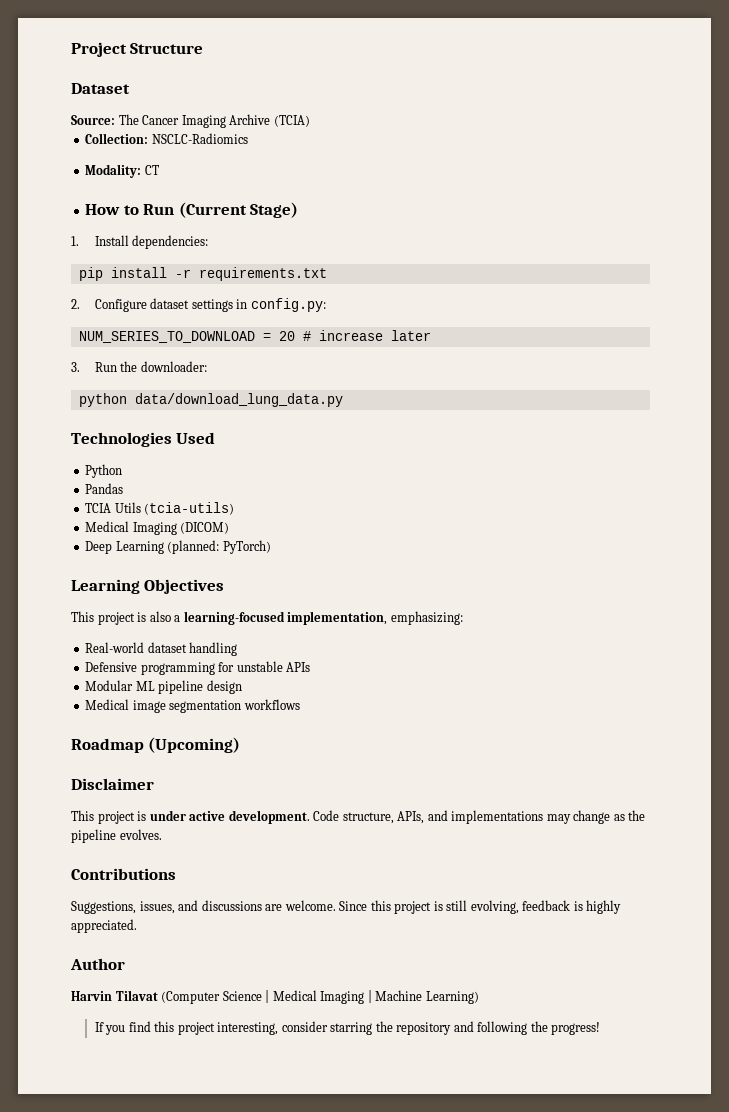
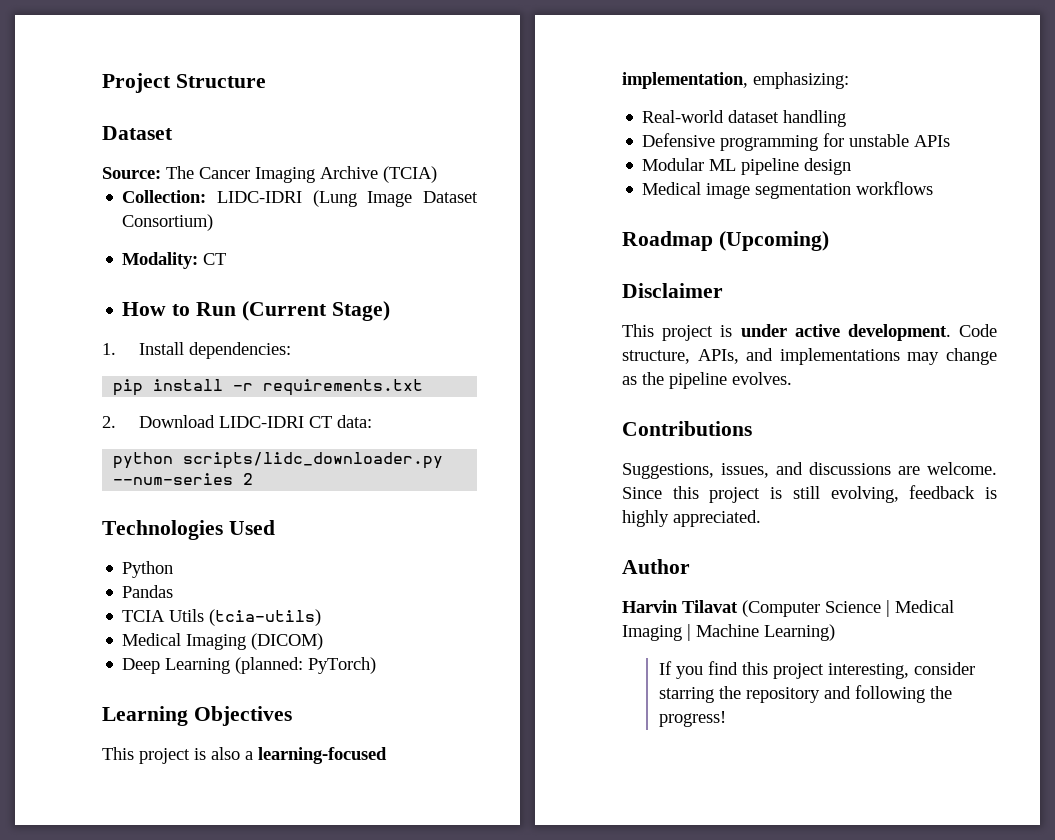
- Collection: NSCLC-Radiomics
+ Collection: LIDC-IDRI (Lung Image Dataset Consortium)
- 2. Configure dataset settings in config.py:
- NUM_SERIES_TO_DOWNLOAD = 20 # increase later
- 3. Run the downloader:
- python data/download_lung_data.py
+ 2. Download LIDC-IDRI CT data:
+ python scripts/lidc_downloader.py --num-series 2

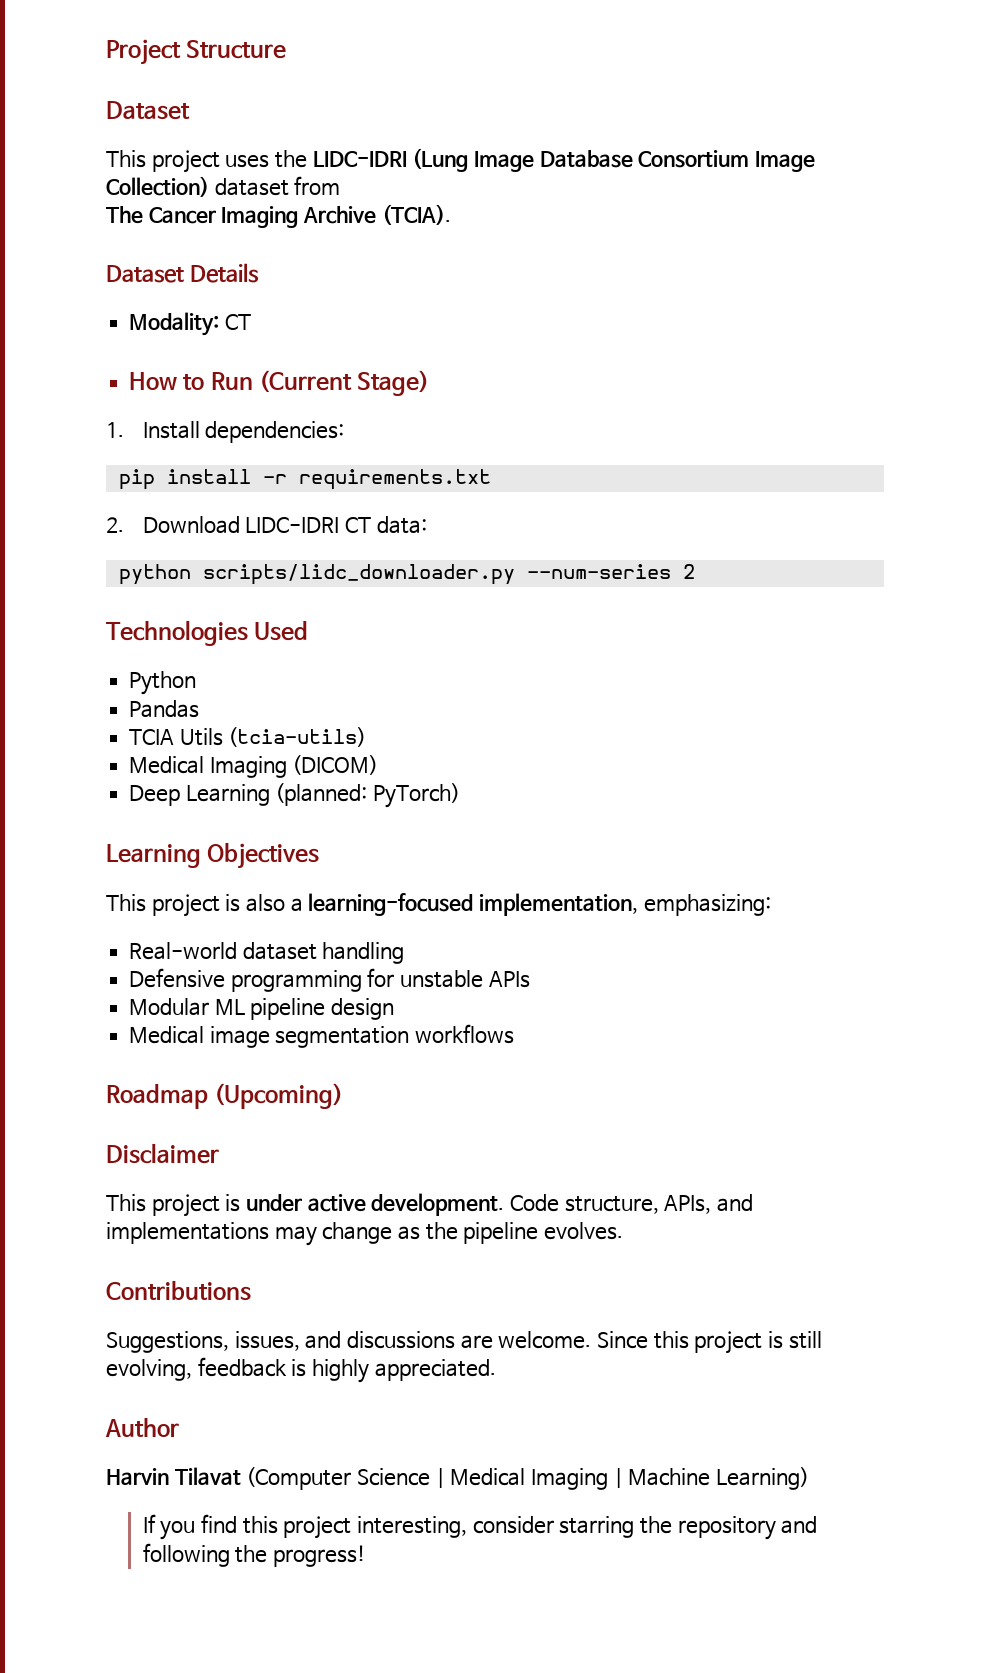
- Source: The Cancer Imaging Archive (TCIA)
- Collection: LIDC-IDRI (Lung Image Dataset Consortium)
+ This project uses the LIDC-IDRI (Lung Image Database Consortium Image Collection) dataset from
+ The Cancer Imaging Archive (TCIA).
+ Dataset Details

